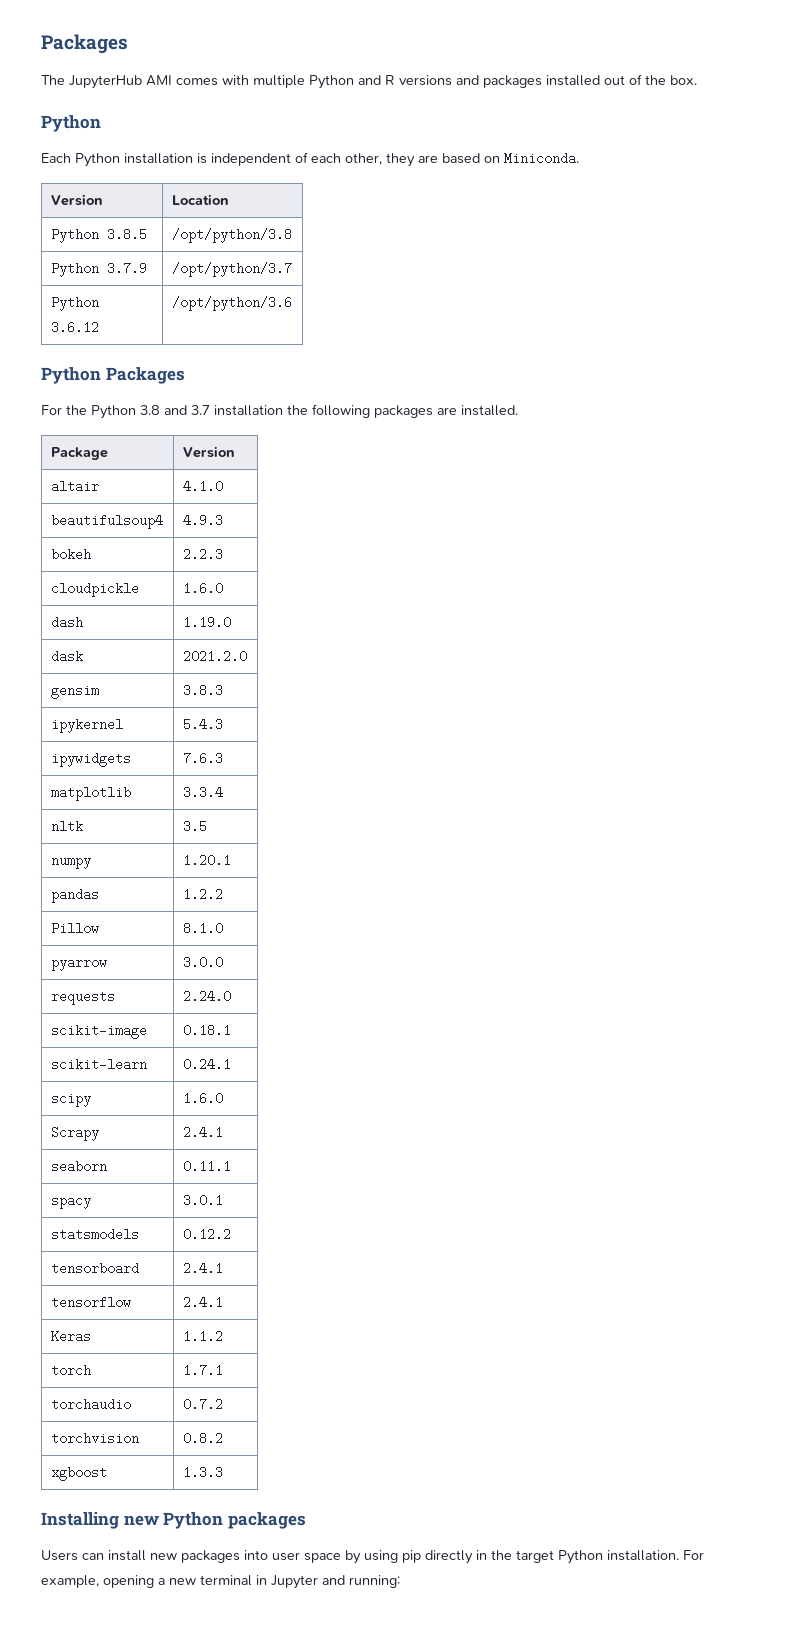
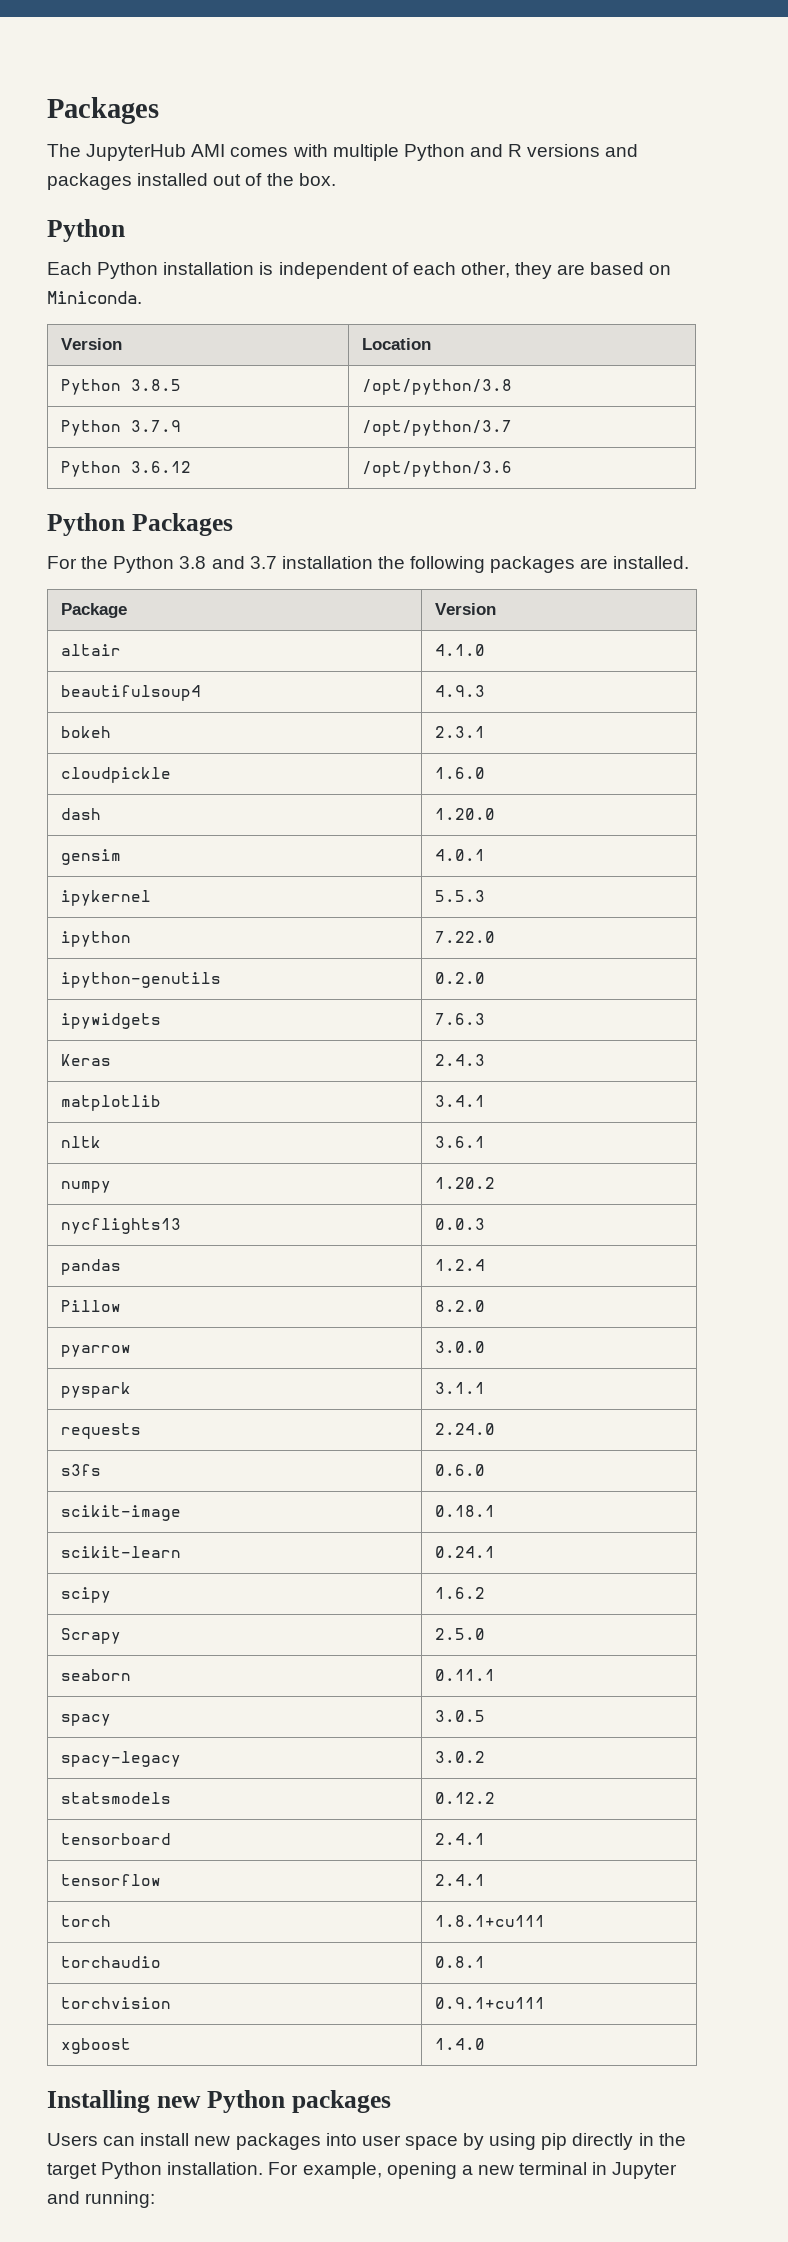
- bokeh | 2.2.3
+ bokeh | 2.3.1
- dash | 1.19.0
- dask | 2021.2.0
+ dash | 1.20.0
- gensim | 3.8.3
+ gensim | 4.0.1
- ipykernel | 5.4.3
+ ipykernel | 5.5.3
+ ipython | 7.22.0
+ ipython-genutils | 0.2.0
+ Keras | 2.4.3
- matplotlib | 3.3.4
+ matplotlib | 3.4.1
- nltk | 3.5
+ nltk | 3.6.1
- numpy | 1.20.1
+ numpy | 1.20.2
+ nycflights13 | 0.0.3
- pandas | 1.2.2
+ pandas | 1.2.4
- Pillow | 8.1.0
+ Pillow | 8.2.0
+ pyspark | 3.1.1
+ s3fs | 0.6.0
- scipy | 1.6.0
+ scipy | 1.6.2
- Scrapy | 2.4.1
+ Scrapy | 2.5.0
- spacy | 3.0.1
+ spacy | 3.0.5
+ spacy-legacy | 3.0.2
- Keras | 1.1.2
- torch | 1.7.1
+ torch | 1.8.1+cu111
- torchaudio | 0.7.2
+ torchaudio | 0.8.1
- torchvision | 0.8.2
+ torchvision | 0.9.1+cu111
- xgboost | 1.3.3
+ xgboost | 1.4.0

